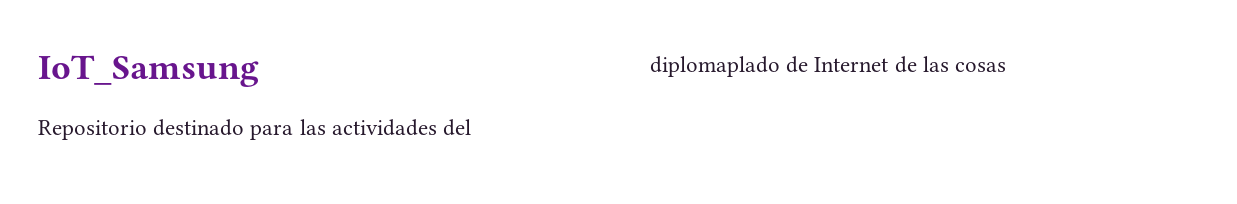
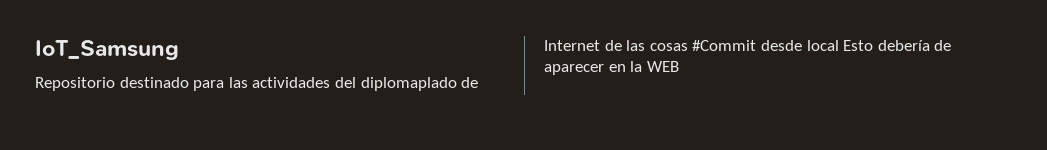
- Repositorio destinado para las actividades del diplomaplado de Internet de las cosas
+ Repositorio destinado para las actividades del diplomaplado de Internet de las cosas #Commit desde local Esto debería de aparecer en la WEB

